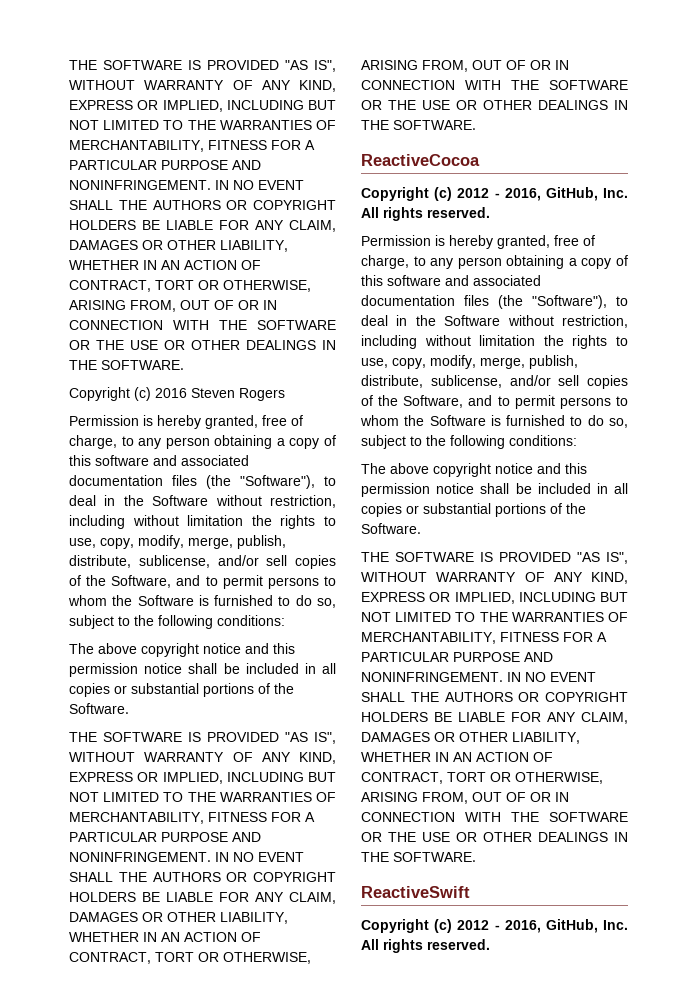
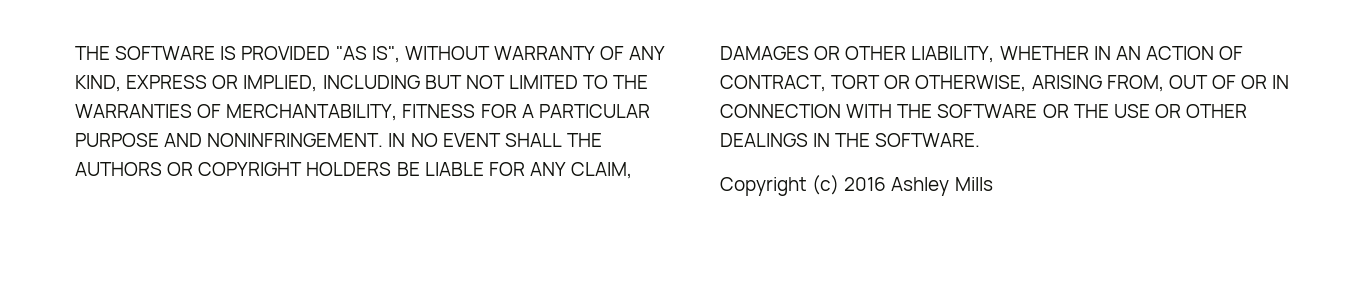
- Copyright (c) 2016 Steven Rogers
- Permission is hereby granted, free of charge, to any person obtaining a copy of this software and associated documentation files (the "Software"), to deal in the Software without restriction, including without limitation the rights to use, copy, modify, merge, publish, distribute, sublicense, and/or sell copies of the Software, and to permit persons to whom the Software is furnished to do so, subject to the following conditions:
- The above copyright notice and this permission notice shall be included in all copies or substantial portions of the Software.
- THE SOFTWARE IS PROVIDED "AS IS", WITHOUT WARRANTY OF ANY KIND, EXPRESS OR IMPLIED, INCLUDING BUT NOT LIMITED TO THE WARRANTIES OF MERCHANTABILITY, FITNESS FOR A PARTICULAR PURPOSE AND NONINFRINGEMENT. IN NO EVENT SHALL THE AUTHORS OR COPYRIGHT HOLDERS BE LIABLE FOR ANY CLAIM, DAMAGES OR OTHER LIABILITY, WHETHER IN AN ACTION OF CONTRACT, TORT OR OTHERWISE, ARISING FROM, OUT OF OR IN CONNECTION WITH THE SOFTWARE OR THE USE OR OTHER DEALINGS IN THE SOFTWARE.
- ReactiveCocoa
- Copyright (c) 2012 - 2016, GitHub, Inc. All rights reserved.
- Permission is hereby granted, free of charge, to any person obtaining a copy of this software and associated documentation files (the "Software"), to deal in the Software without restriction, including without limitation the rights to use, copy, modify, merge, publish, distribute, sublicense, and/or sell copies of the Software, and to permit persons to whom the Software is furnished to do so, subject to the following conditions:
- The above copyright notice and this permission notice shall be included in all copies or substantial portions of the Software.
- THE SOFTWARE IS PROVIDED "AS IS", WITHOUT WARRANTY OF ANY KIND, EXPRESS OR IMPLIED, INCLUDING BUT NOT LIMITED TO THE WARRANTIES OF MERCHANTABILITY, FITNESS FOR A PARTICULAR PURPOSE AND NONINFRINGEMENT. IN NO EVENT SHALL THE AUTHORS OR COPYRIGHT HOLDERS BE LIABLE FOR ANY CLAIM, DAMAGES OR OTHER LIABILITY, WHETHER IN AN ACTION OF CONTRACT, TORT OR OTHERWISE, ARISING FROM, OUT OF OR IN CONNECTION WITH THE SOFTWARE OR THE USE OR OTHER DEALINGS IN THE SOFTWARE.
- ReactiveSwift
- Copyright (c) 2012 - 2016, GitHub, Inc. All rights reserved.
+ Copyright (c) 2016 Ashley Mills

